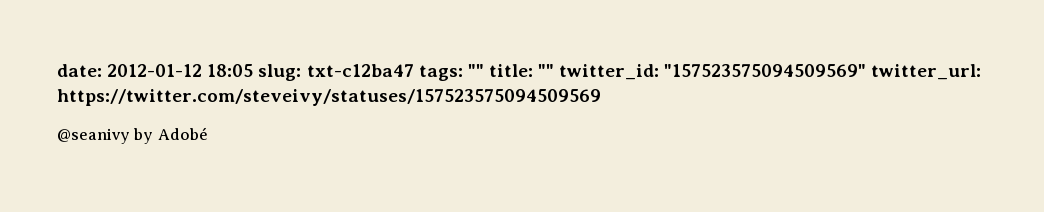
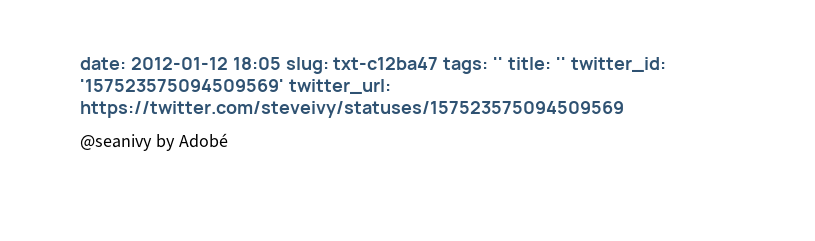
- date: 2012-01-12 18:05 slug: txt-c12ba47 tags: "" title: "" twitter_id: "157523575094509569" twitter_url: https://twitter.com/steveivy/statuses/157523575094509569
+ date: 2012-01-12 18:05 slug: txt-c12ba47 tags: '' title: '' twitter_id: '157523575094509569' twitter_url: https://twitter.com/steveivy/statuses/157523575094509569

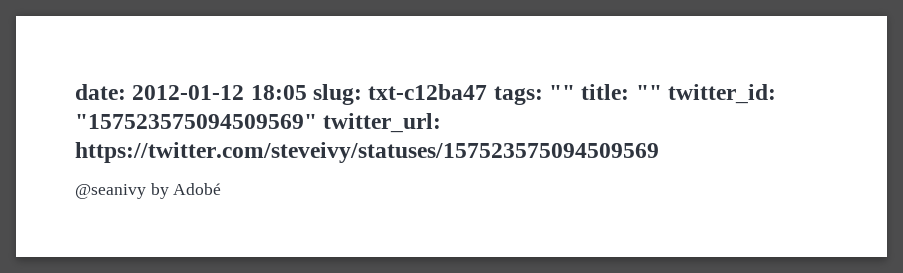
- date: 2012-01-12 18:05 slug: txt-c12ba47 tags: '' title: '' twitter_id: '157523575094509569' twitter_url: https://twitter.com/steveivy/statuses/157523575094509569
+ date: 2012-01-12 18:05 slug: txt-c12ba47 tags: "" title: "" twitter_id: "157523575094509569" twitter_url: https://twitter.com/steveivy/statuses/157523575094509569

